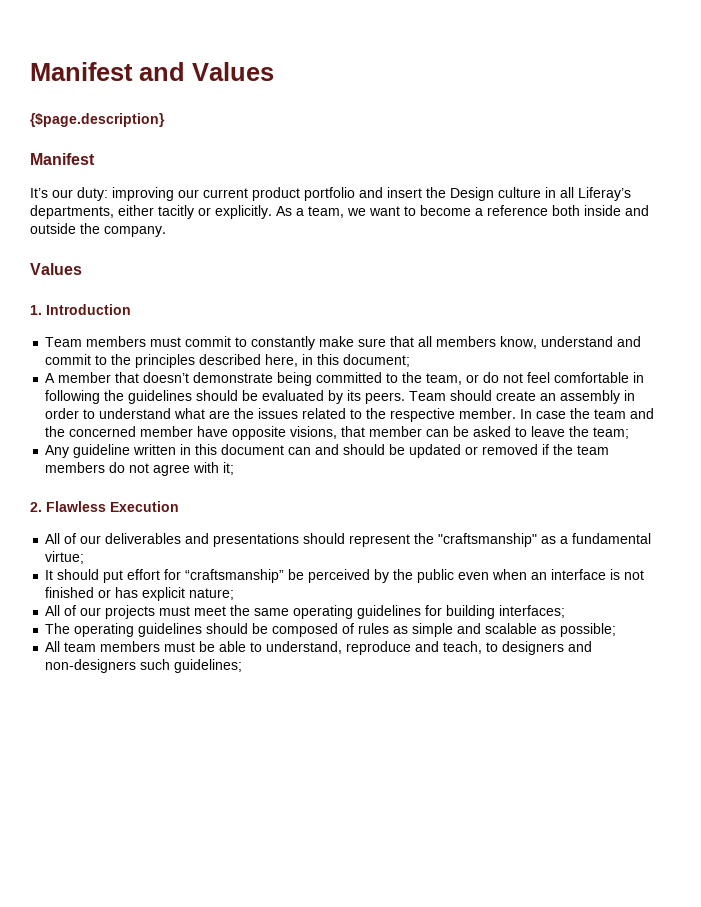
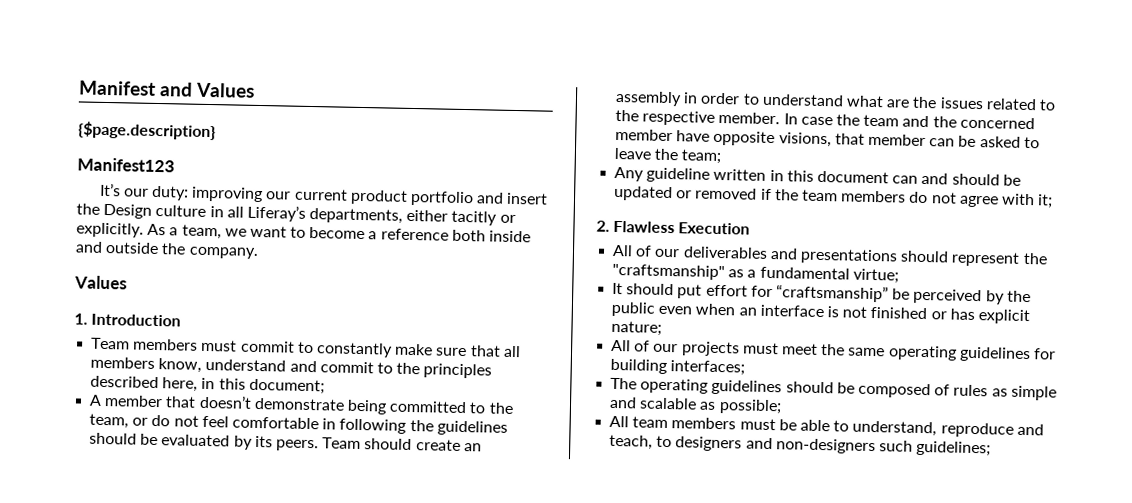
  {$page.description}
- Manifest
+ Manifest123

